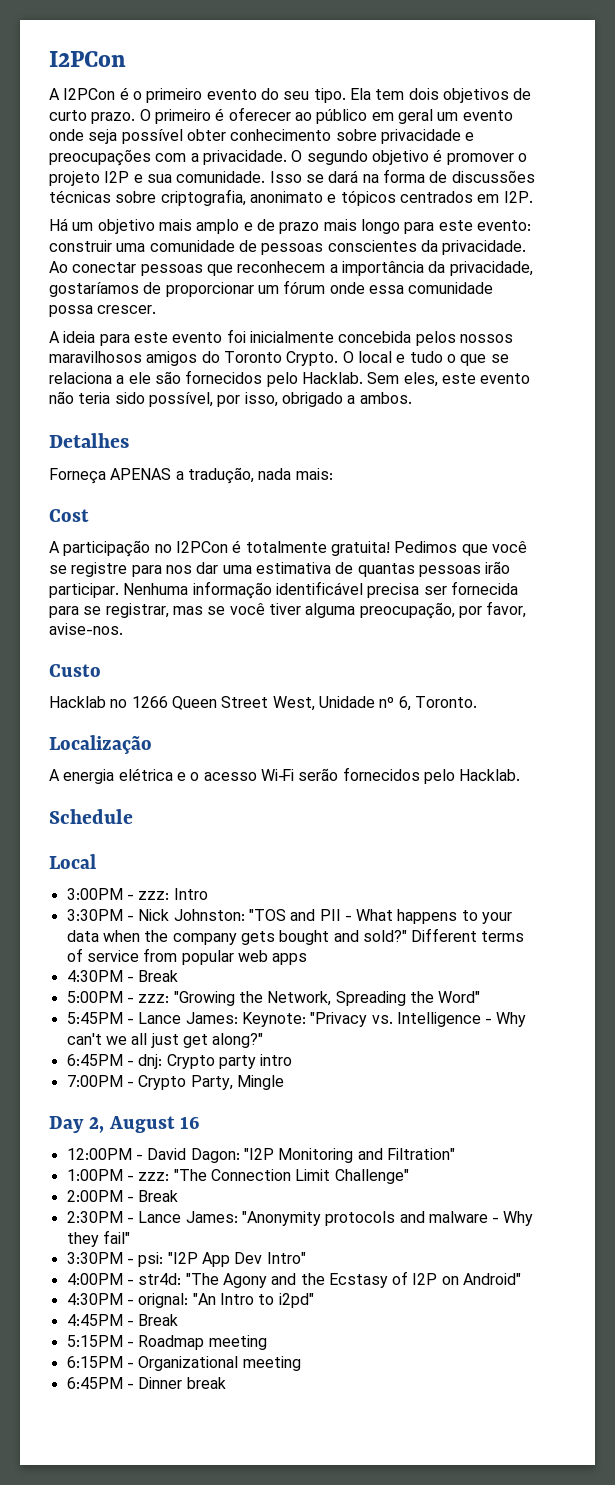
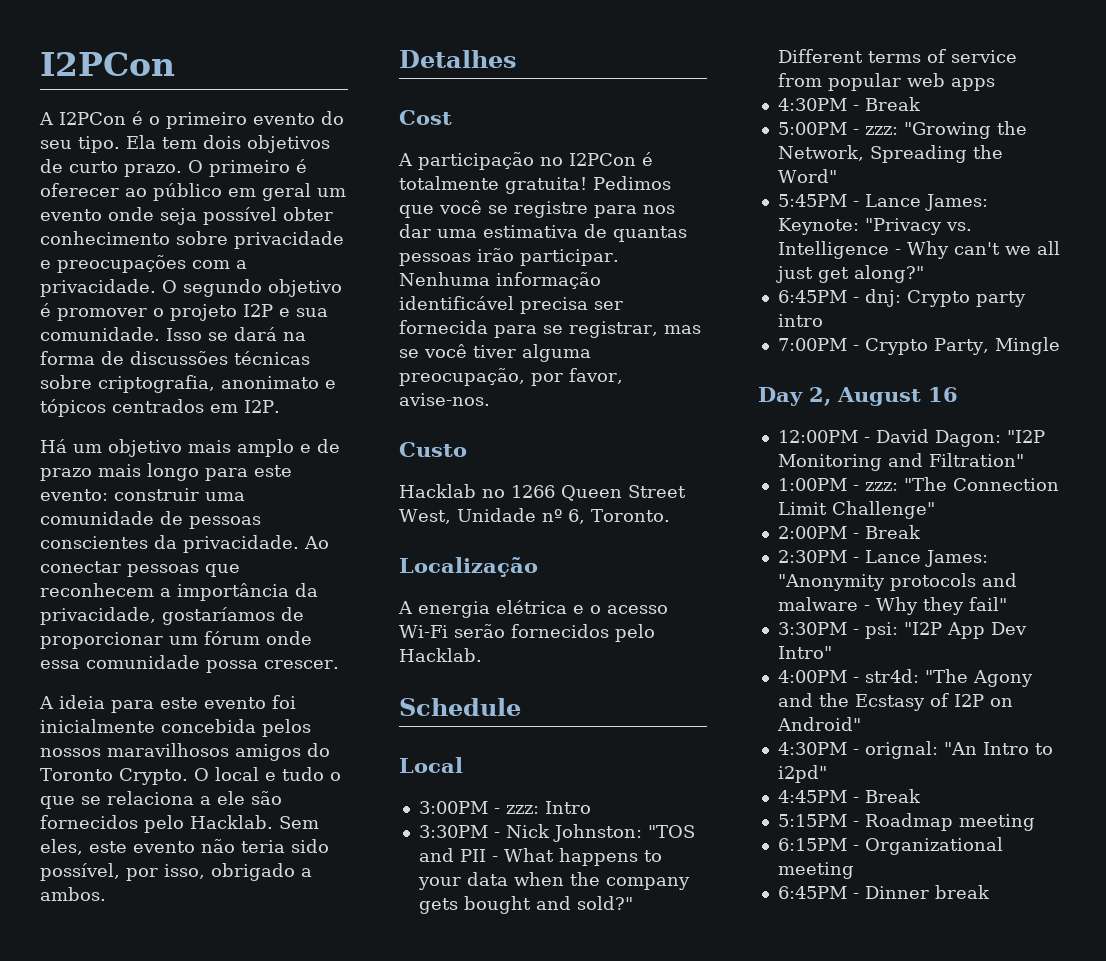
- Forneça APENAS a tradução, nada mais:

